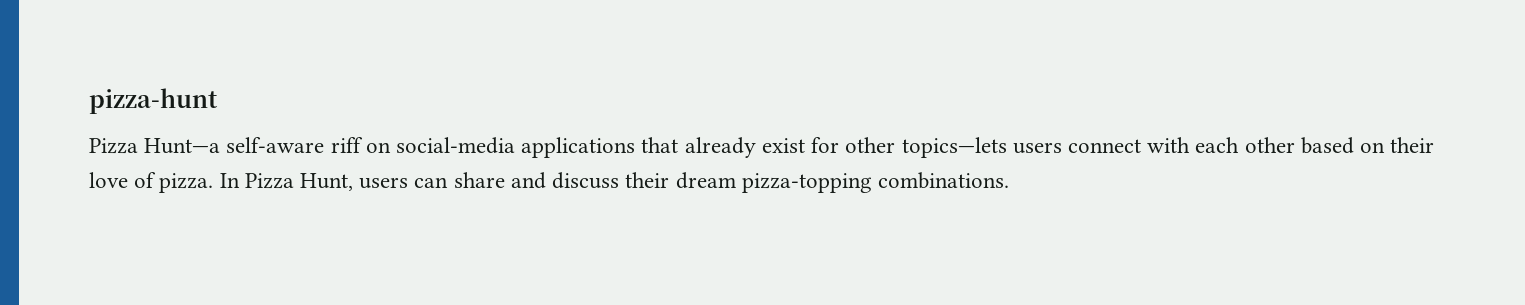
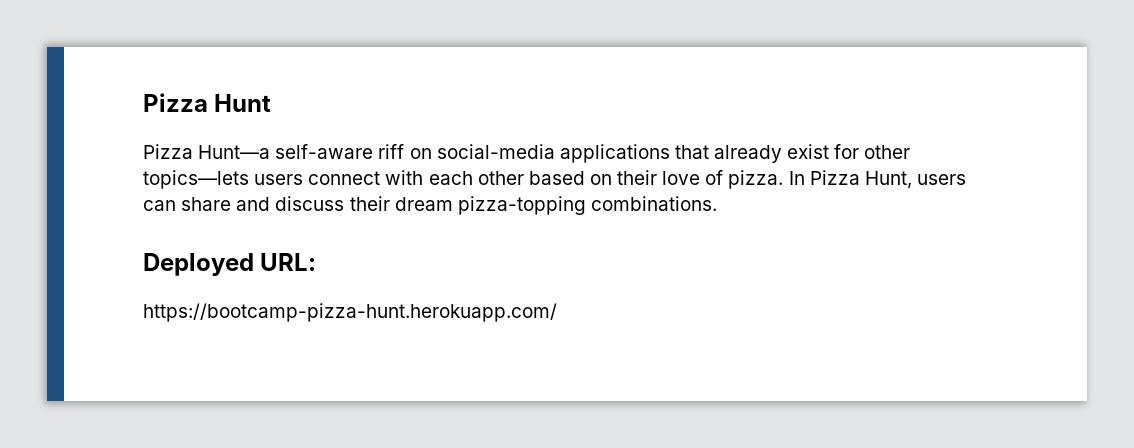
- pizza-hunt
+ Pizza Hunt
+ Deployed URL:
+ https://bootcamp-pizza-hunt.herokuapp.com/

